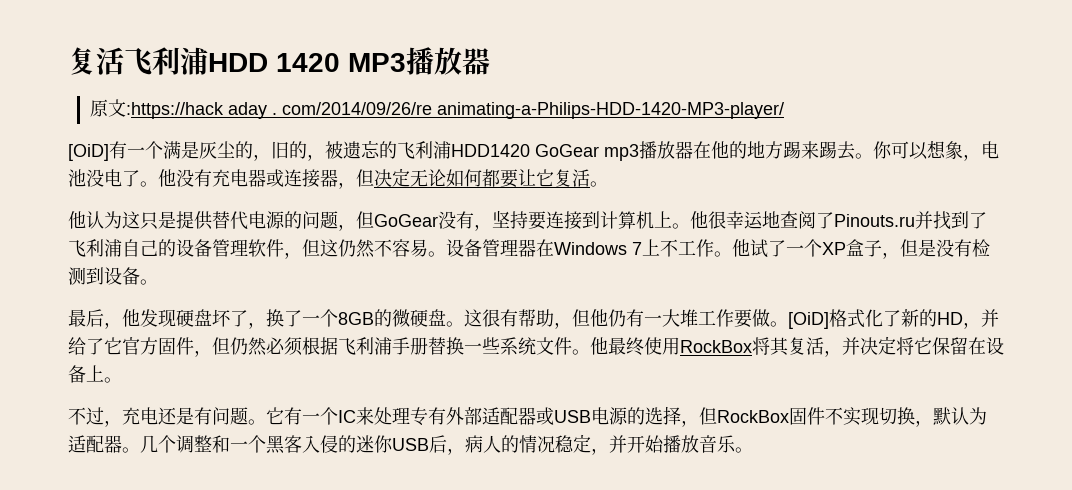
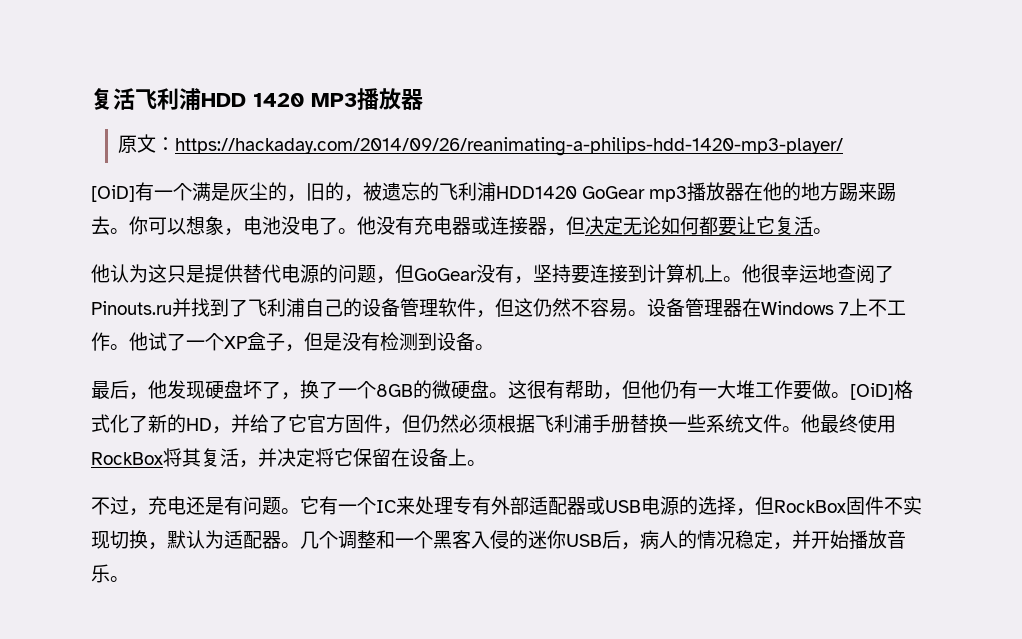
- 原文:https://hack aday . com/2014/09/26/re animating-a-Philips-HDD-1420-MP3-player/
+ 原文：https://hackaday.com/2014/09/26/reanimating-a-philips-hdd-1420-mp3-player/

